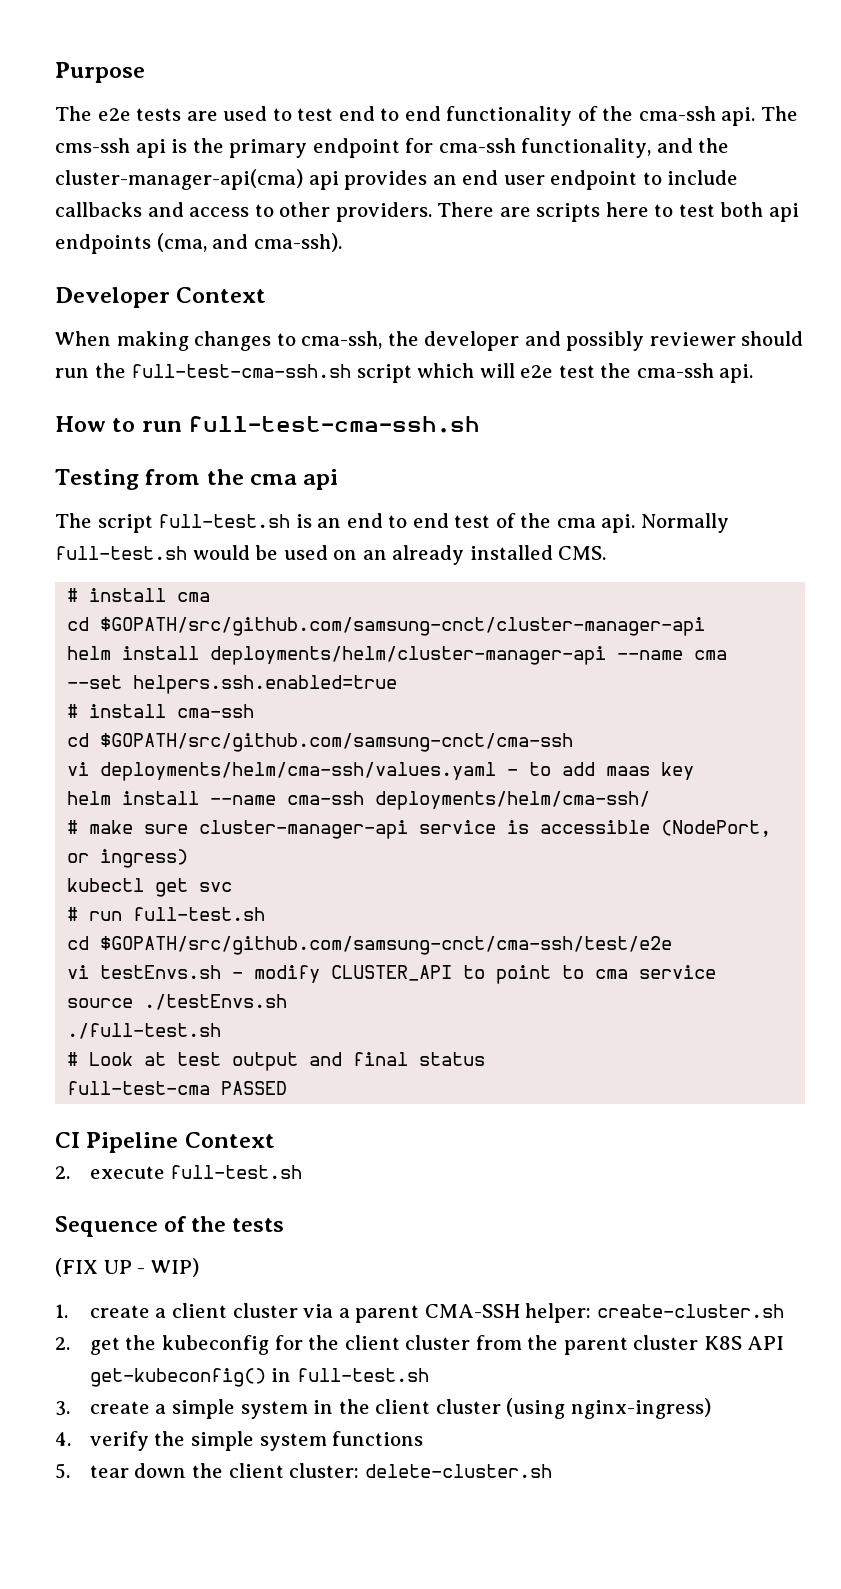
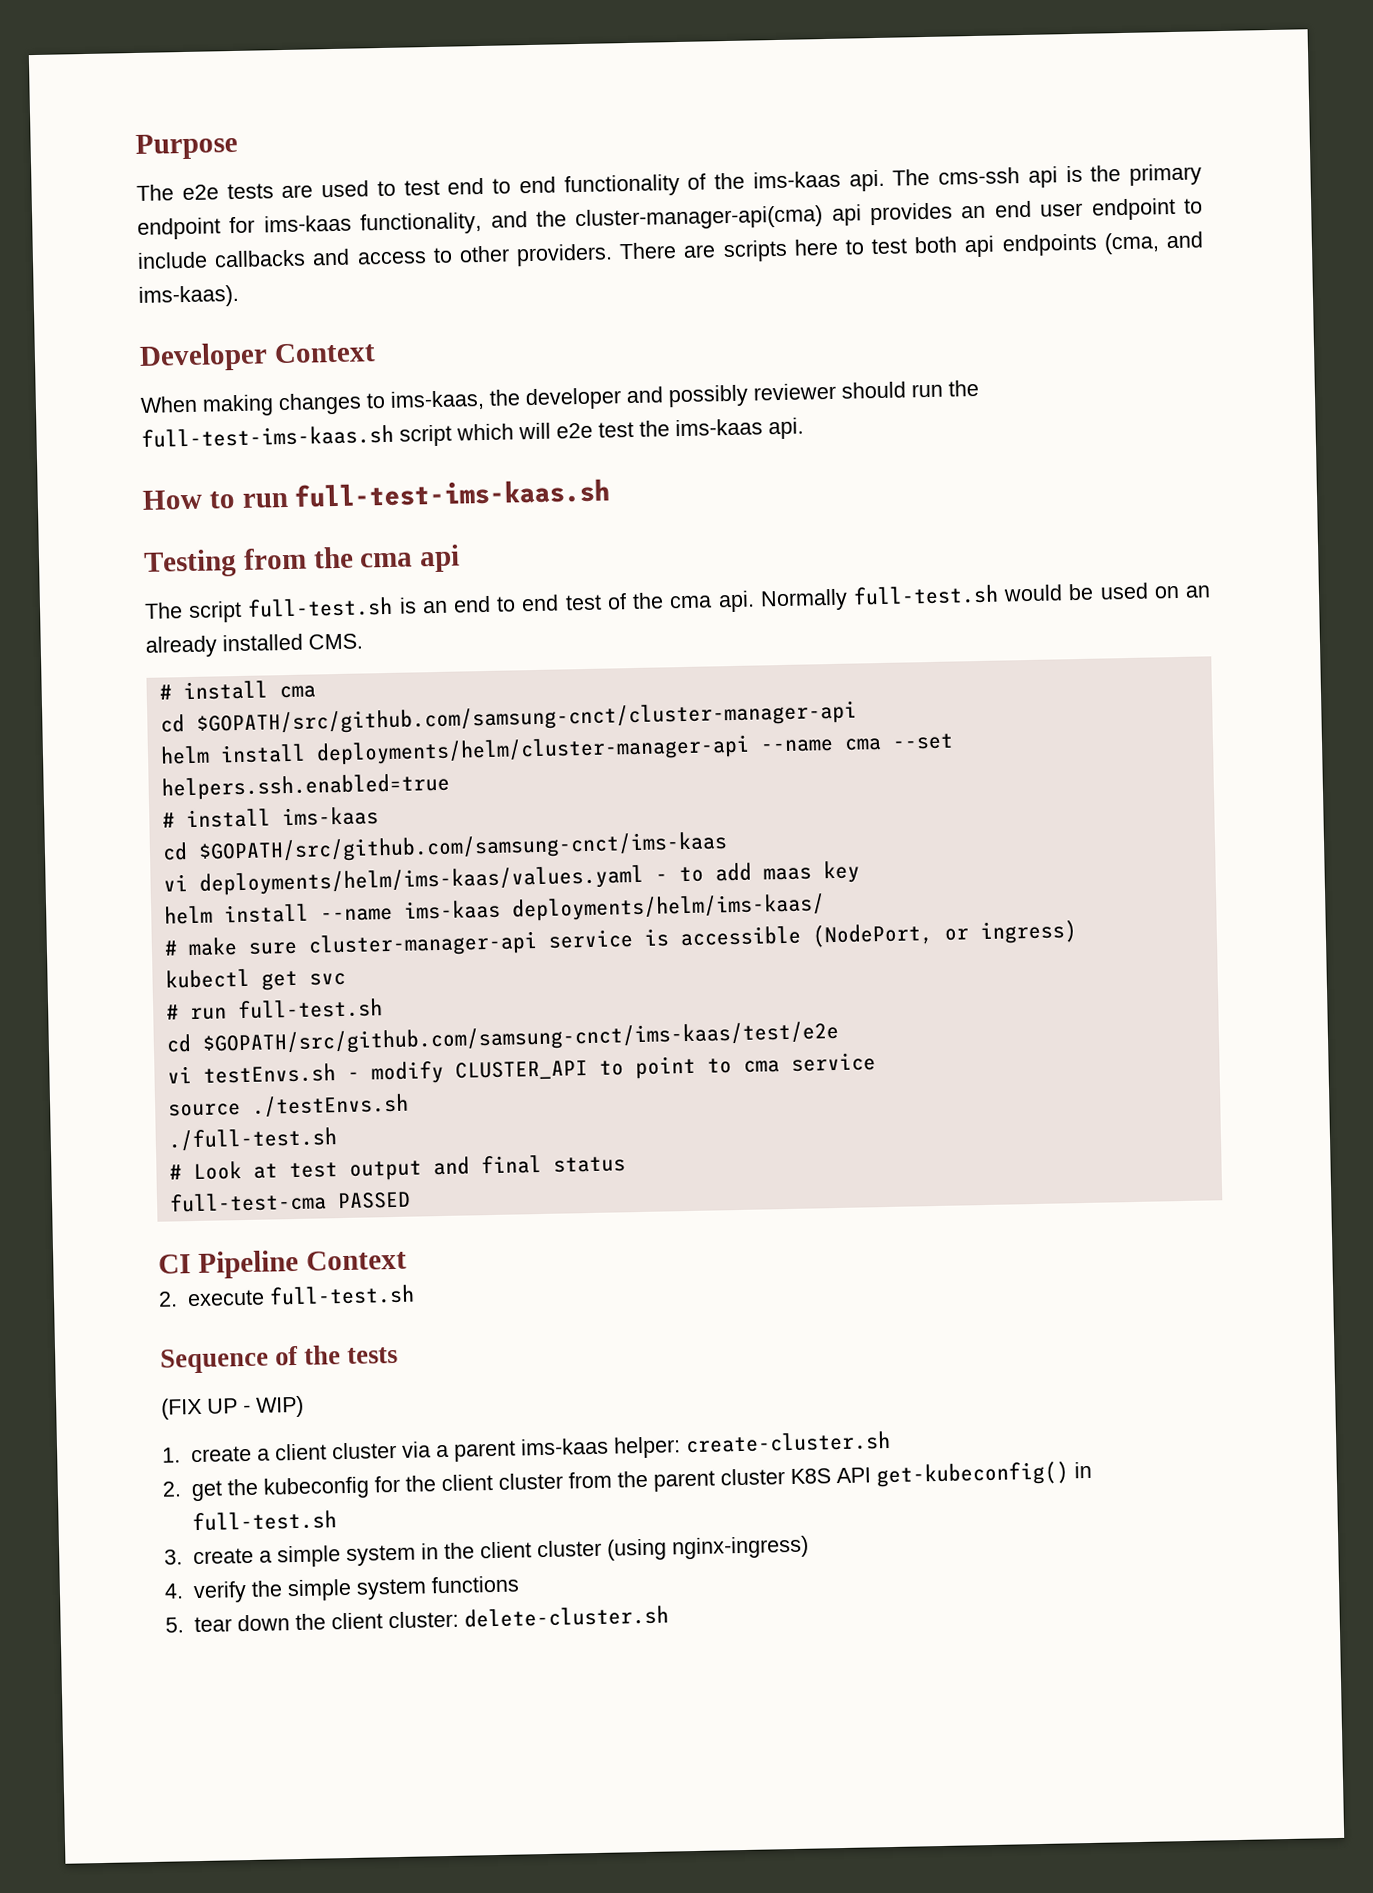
- The e2e tests are used to test end to end functionality of the cma-ssh api.
+ The e2e tests are used to test end to end functionality of the ims-kaas api.
- The cms-ssh api is the primary endpoint for cma-ssh functionality, and the cluster-manager-api(cma) api provides an end user endpoint to include callbacks and access to other providers.
+ The cms-ssh api is the primary endpoint for ims-kaas functionality, and the cluster-manager-api(cma) api provides an end user endpoint to include callbacks and access to other providers.
- There are scripts here to test both api endpoints (cma, and cma-ssh).
+ There are scripts here to test both api endpoints (cma, and ims-kaas).
- When making changes to cma-ssh, the developer and possibly reviewer should run the full-test-cma-ssh.sh script which will e2e test the cma-ssh api.
+ When making changes to ims-kaas, the developer and possibly reviewer should run the full-test-ims-kaas.sh script which will e2e test the ims-kaas api.
- How to run full-test-cma-ssh.sh
+ How to run full-test-ims-kaas.sh
- # install cma-ssh
- cd $GOPATH/src/github.com/samsung-cnct/cma-ssh
- vi deployments/helm/cma-ssh/values.yaml - to add maas key
+ # install ims-kaas
+ cd $GOPATH/src/github.com/samsung-cnct/ims-kaas
+ vi deployments/helm/ims-kaas/values.yaml - to add maas key
- helm install --name cma-ssh deployments/helm/cma-ssh/
+ helm install --name ims-kaas deployments/helm/ims-kaas/
- cd $GOPATH/src/github.com/samsung-cnct/cma-ssh/test/e2e
+ cd $GOPATH/src/github.com/samsung-cnct/ims-kaas/test/e2e
- 1. create a client cluster via a parent CMA-SSH helper: create-cluster.sh
+ 1. create a client cluster via a parent ims-kaas helper: create-cluster.sh

